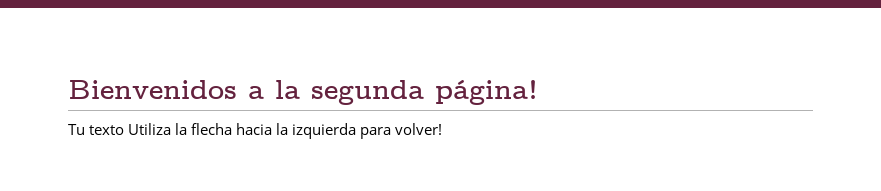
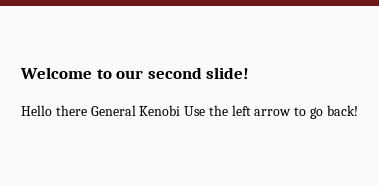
- Bienvenidos a la segunda página!
- Tu texto Utiliza la flecha hacia la izquierda para volver!
+ Welcome to our second slide!
+ Hello there General Kenobi Use the left arrow to go back!

